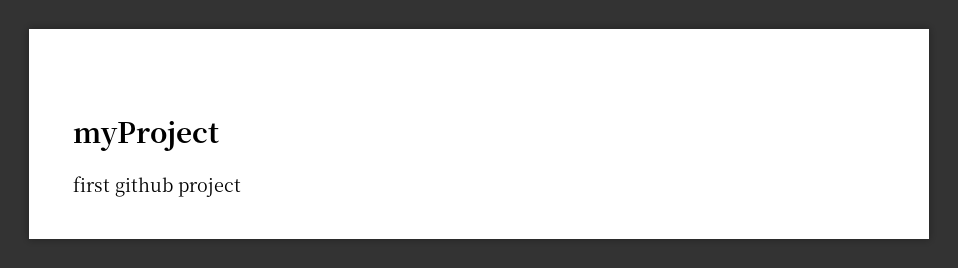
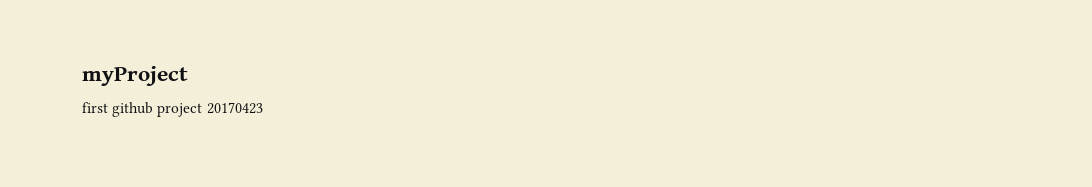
- first github project
+ first github project 20170423

